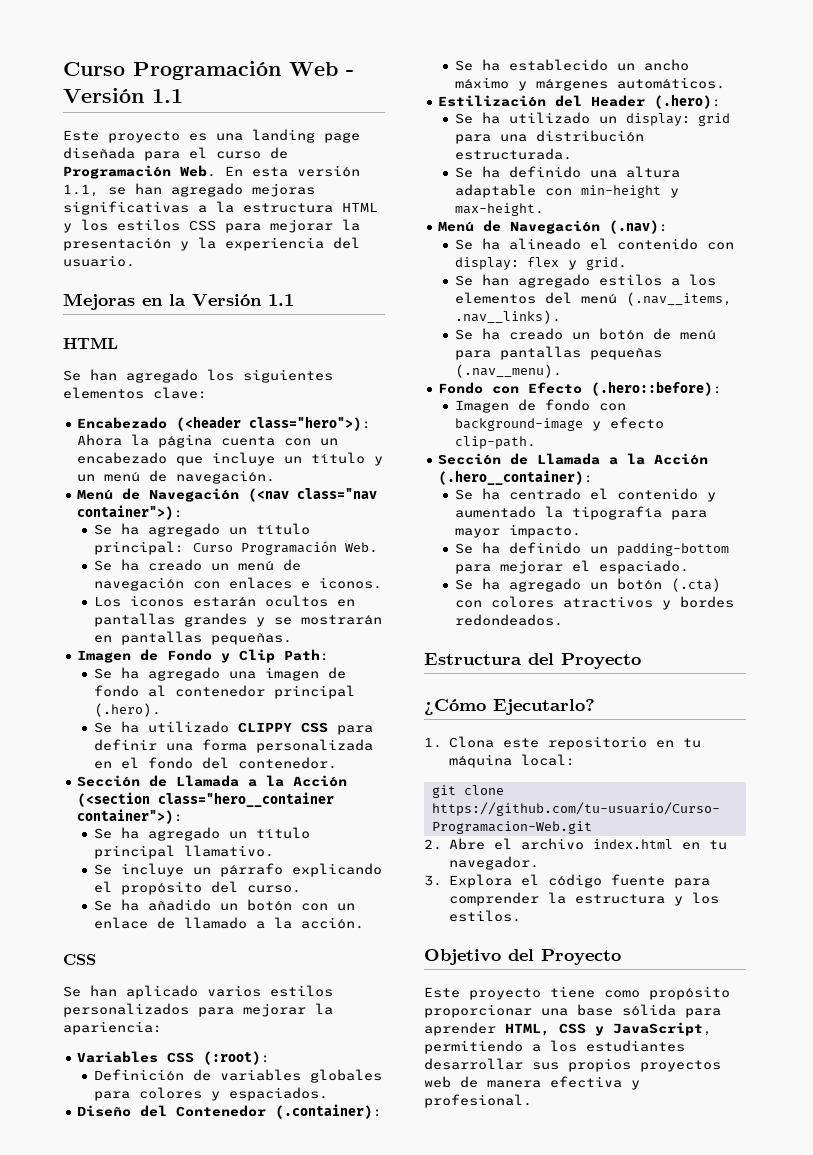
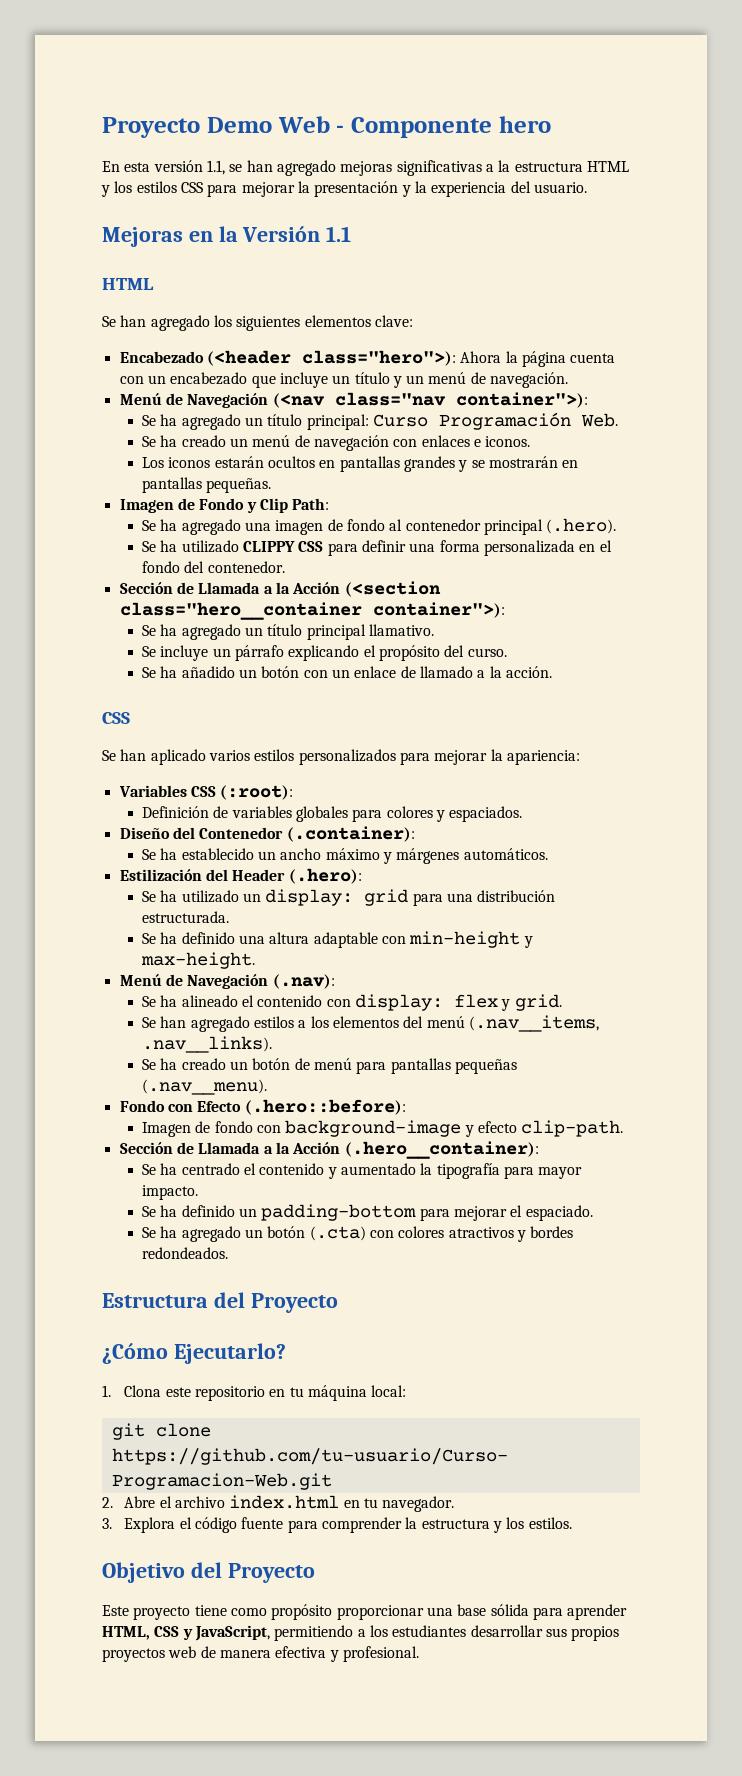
- Curso Programación Web - Versión 1.1
- Este proyecto es una landing page diseñada para el curso de Programación Web. En esta versión 1.1, se han agregado mejoras significativas a la estructura HTML y los estilos CSS para mejorar la presentación y la experiencia del usuario.
+ Proyecto Demo Web - Componente hero
+ En esta versión 1.1, se han agregado mejoras significativas a la estructura HTML y los estilos CSS para mejorar la presentación y la experiencia del usuario.

